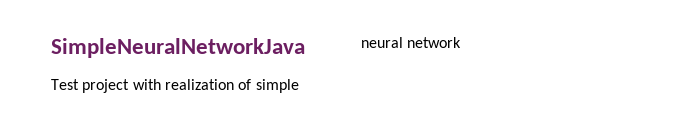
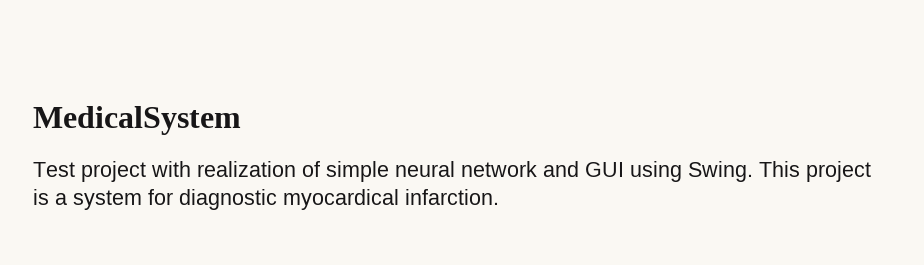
- SimpleNeuralNetworkJava
+ MedicalSystem
- Test project with realization of simple neural network
+ Test project with realization of simple neural network and GUI using Swing. This project is a system for diagnostic myocardical infarction.

